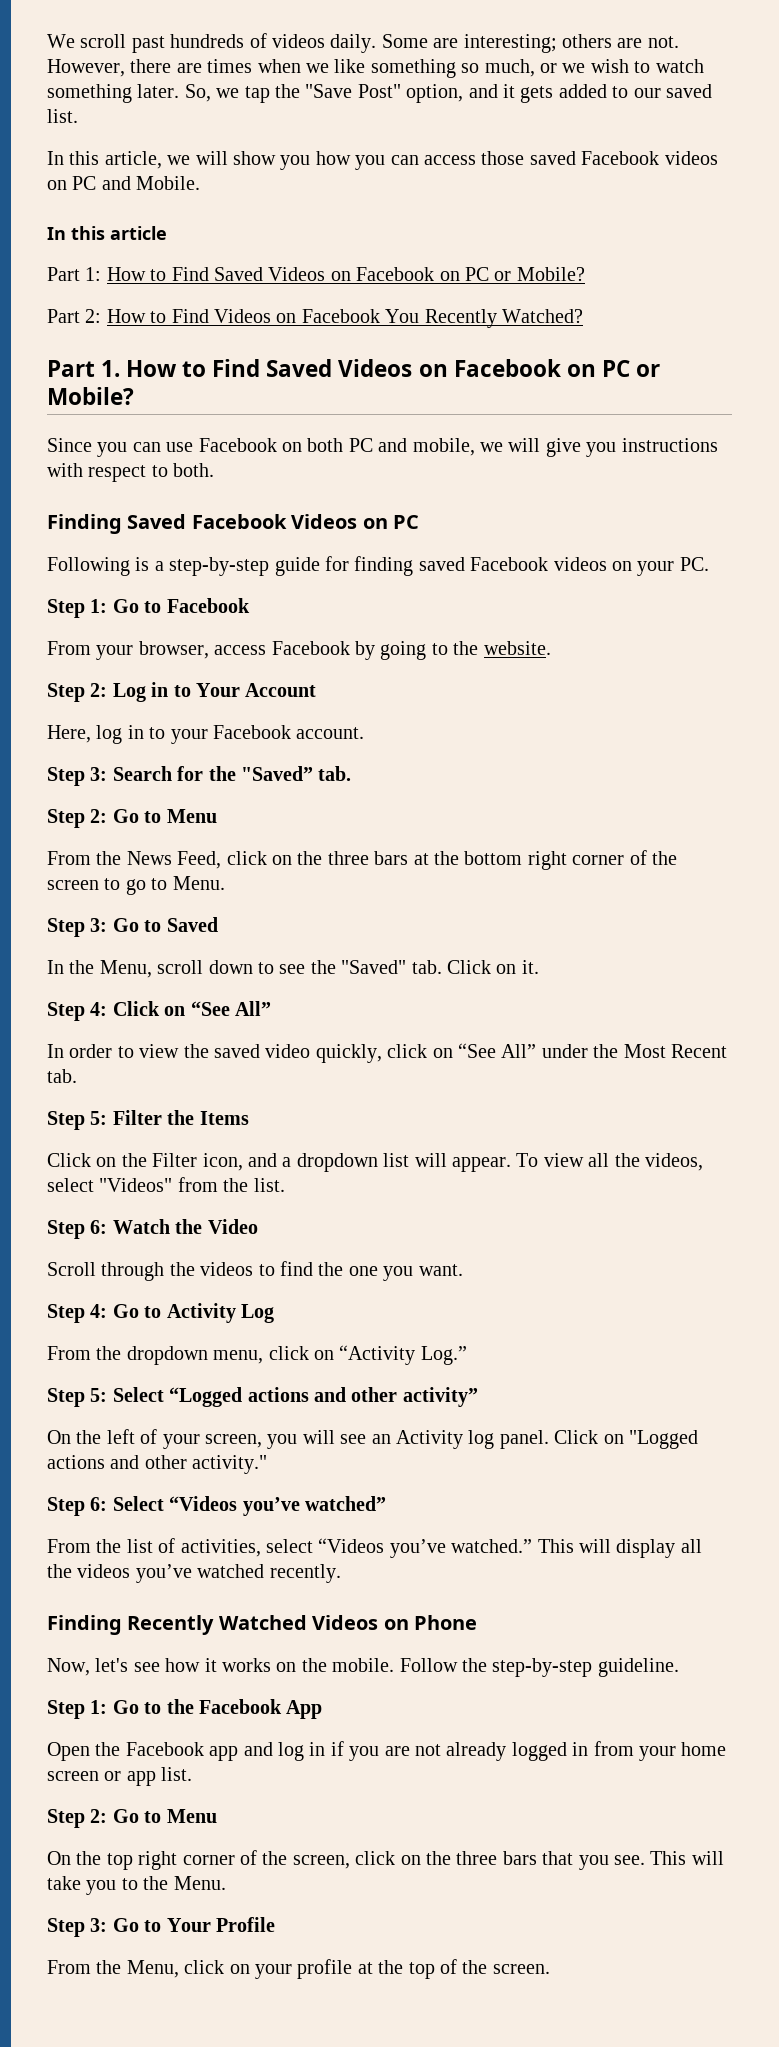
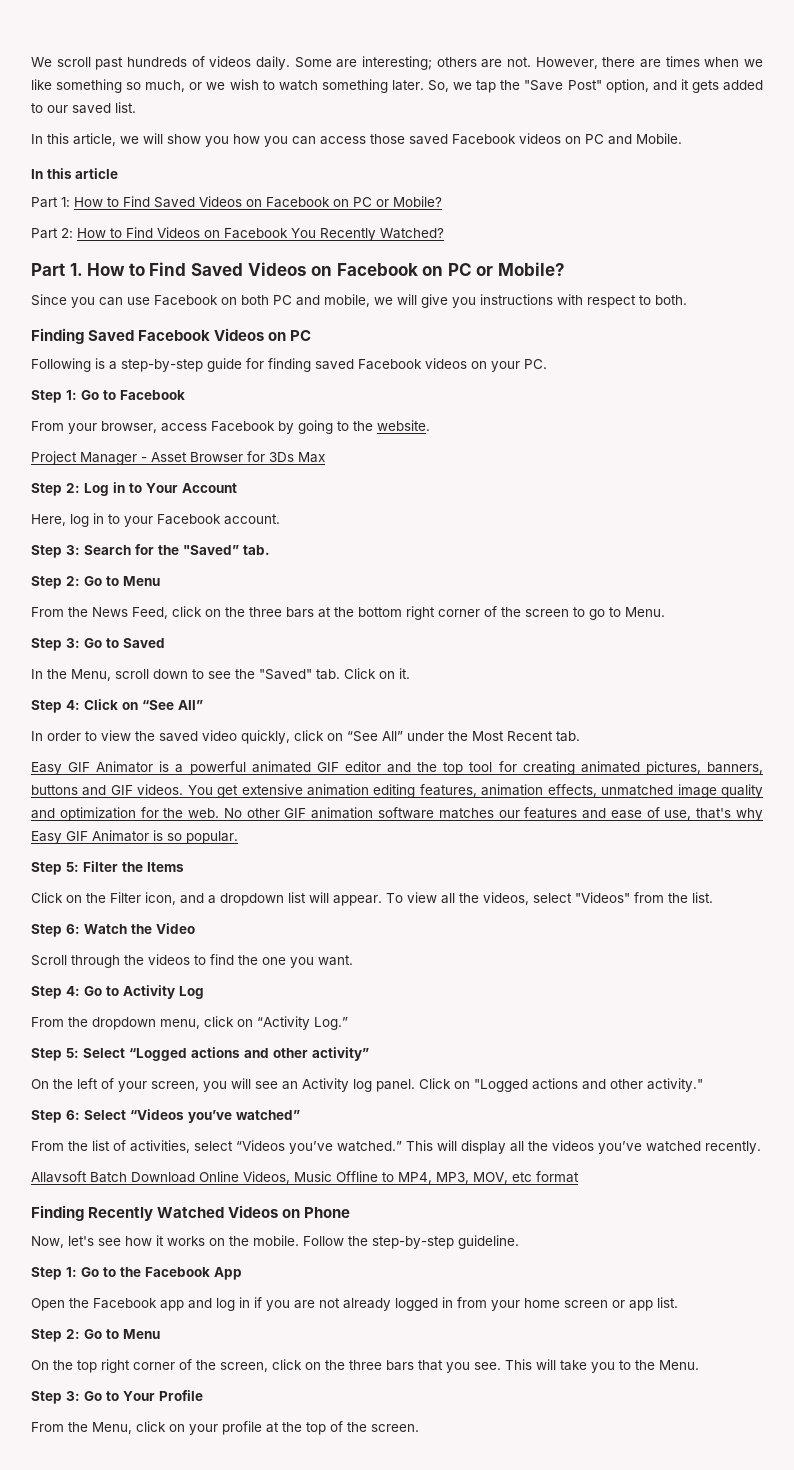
+ Project Manager - Asset Browser for 3Ds Max
+ Easy GIF Animator is a powerful animated GIF editor and the top tool for creating animated pictures, banners, buttons and GIF videos. You get extensive animation editing features, animation effects, unmatched image quality and optimization for the web. No other GIF animation software matches our features and ease of use, that's why Easy GIF Animator is so popular.
+ Allavsoft Batch Download Online Videos, Music Offline to MP4, MP3, MOV, etc format

